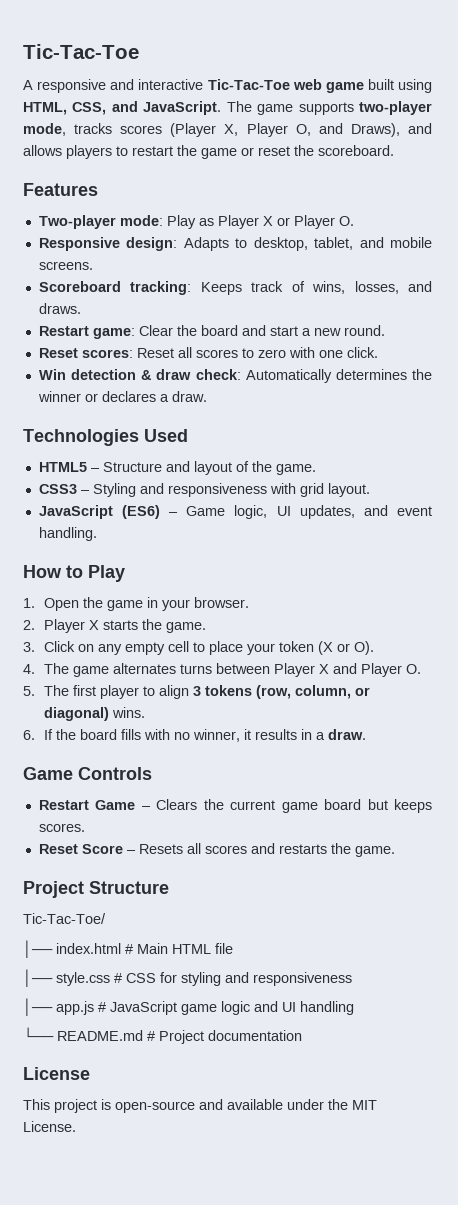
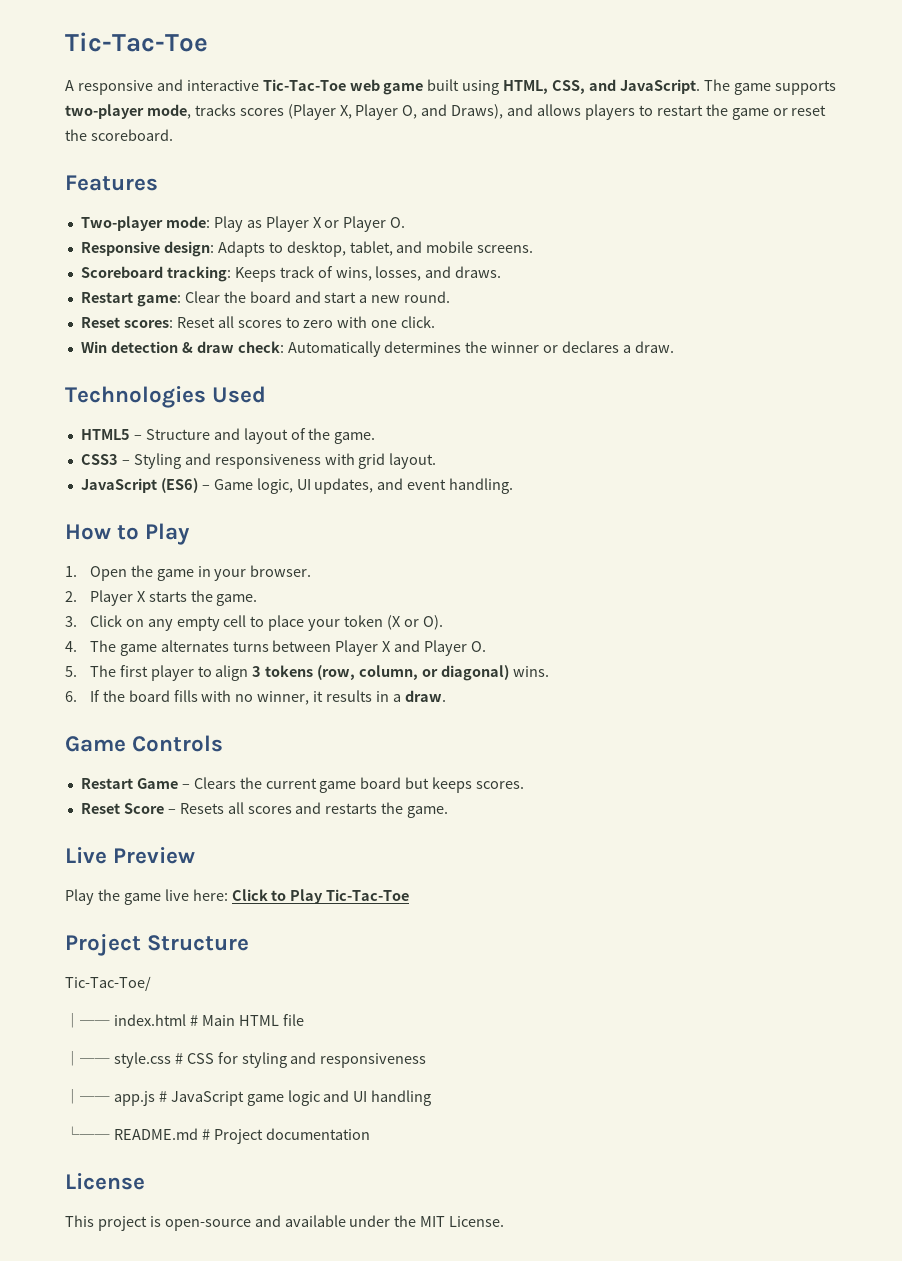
+ Live Preview
+ Play the game live here: Click to Play Tic-Tac-Toe

